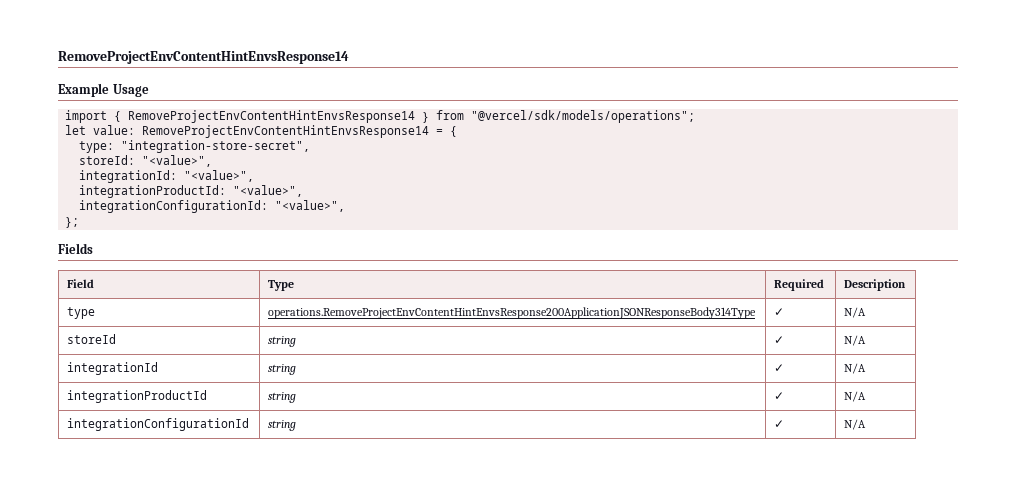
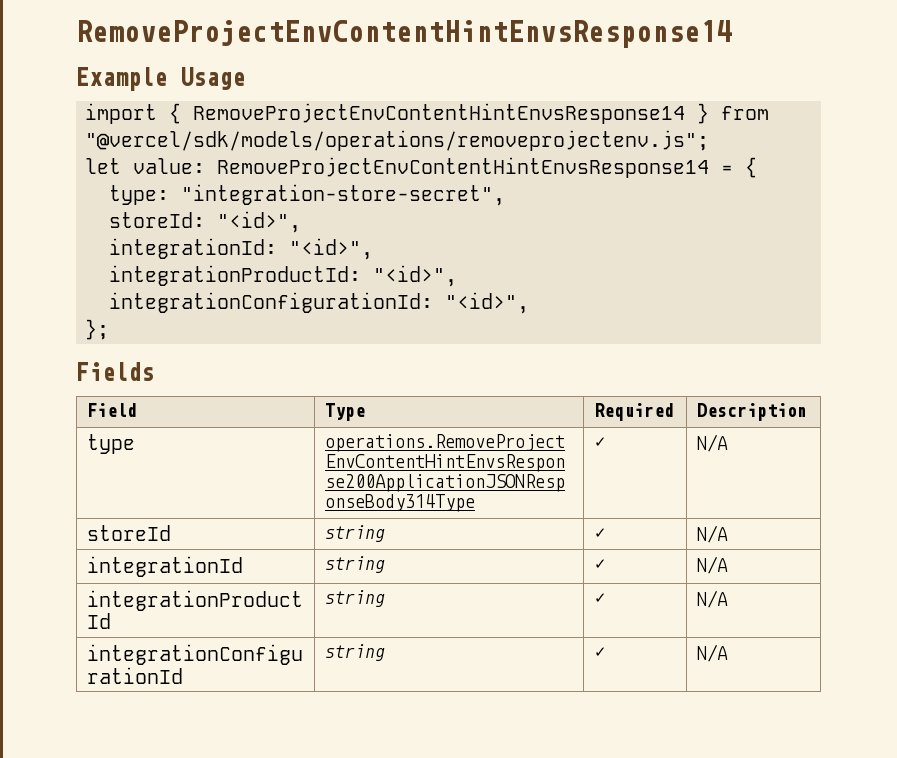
- import { RemoveProjectEnvContentHintEnvsResponse14 } from "@vercel/sdk/models/operations";
+ import { RemoveProjectEnvContentHintEnvsResponse14 } from "@vercel/sdk/models/operations/removeprojectenv.js";
- storeId: "<value>",
+ storeId: "<id>",
- integrationId: "<value>",
+ integrationId: "<id>",
- integrationProductId: "<value>",
+ integrationProductId: "<id>",
- integrationConfigurationId: "<value>",
+ integrationConfigurationId: "<id>",

